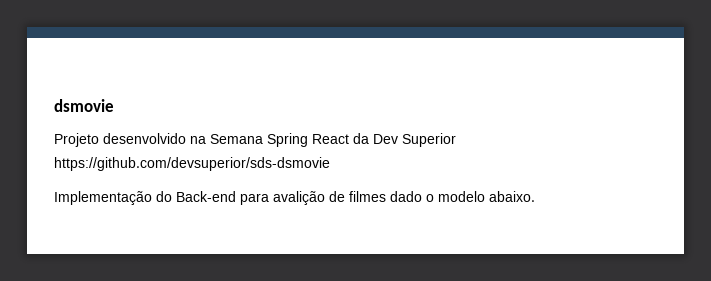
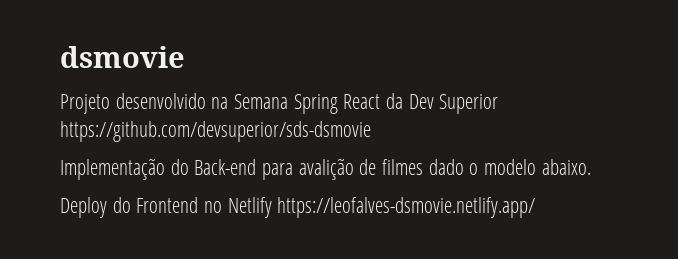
+ Deploy do Frontend no Netlify https://leofalves-dsmovie.netlify.app/

